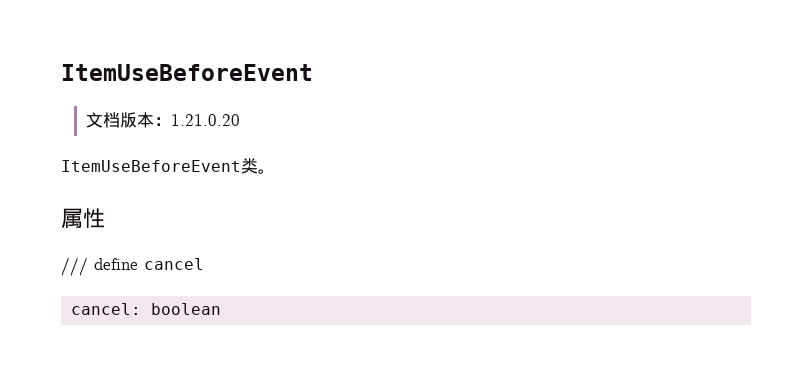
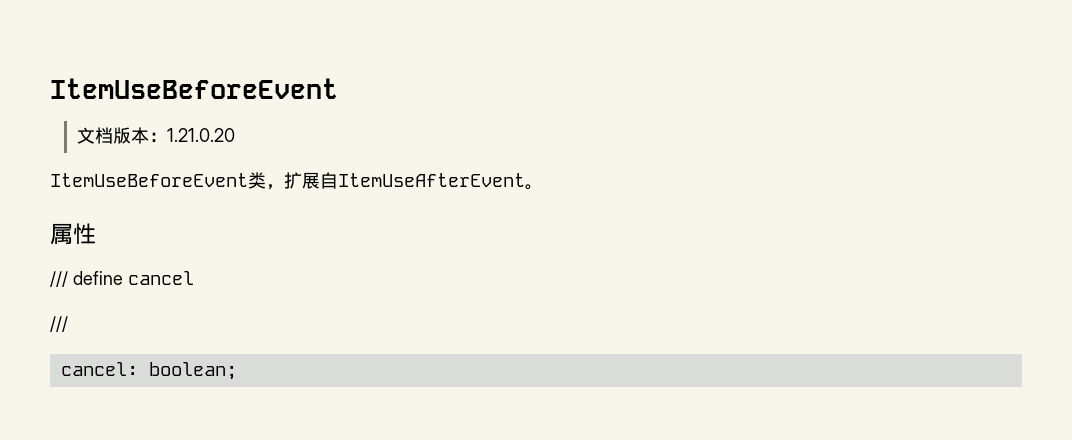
- ItemUseBeforeEvent类。
+ ItemUseBeforeEvent类，扩展自ItemUseAfterEvent。
  /// define cancel
+ ///
- cancel: boolean
+ cancel: boolean;

